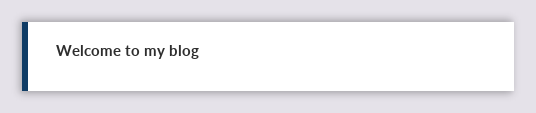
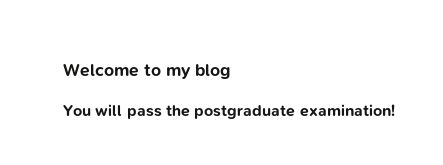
+ You will pass the postgraduate examination!

